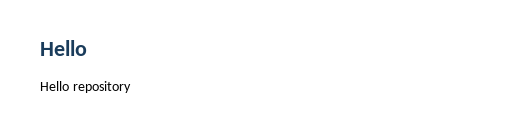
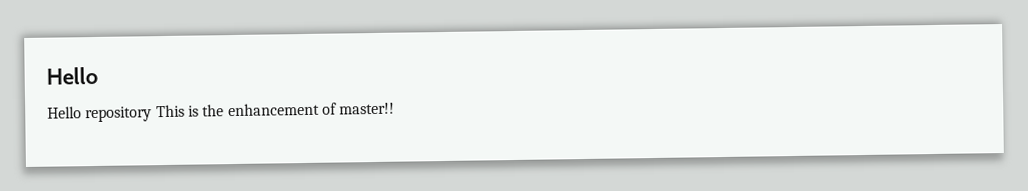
- Hello repository
+ Hello repository This is the enhancement of master!!

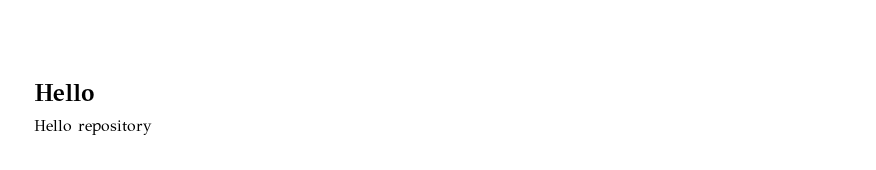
- Hello repository This is the enhancement of master!!
+ Hello repository

